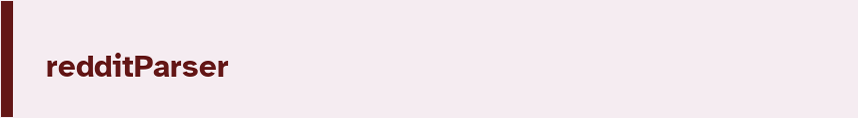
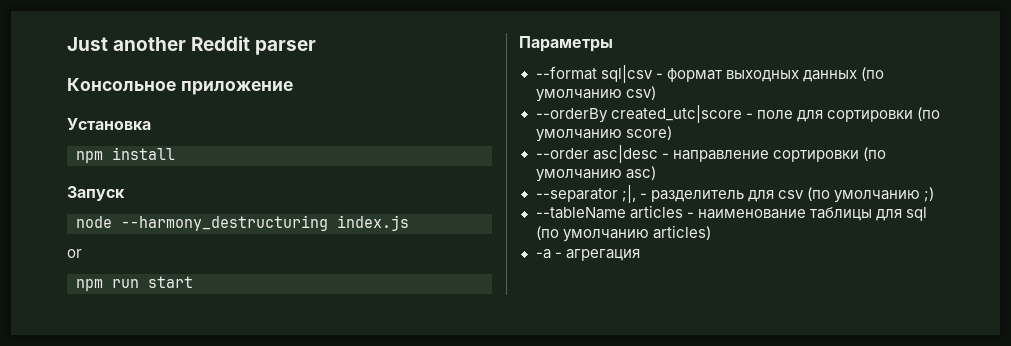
- redditParser
+ Just another Reddit parser
+ Консольное приложение
+ Установка
+ npm install
+ Запуск
+ node --harmony_destructuring index.js
+ or
+ npm run start
+ Параметры
+ --format sql|csv - формат выходных данных (по умолчанию csv)
+ --orderBy created_utc|score - поле для сортировки (по умолчанию score)
+ --order asc|desc - направление сортировки (по умолчанию asc)
+ --separator ;|, - разделитель для csv (по умолчанию ;)
+ --tableName articles - наименование таблицы для sql (по умолчанию articles)
+ -a - агрегация

